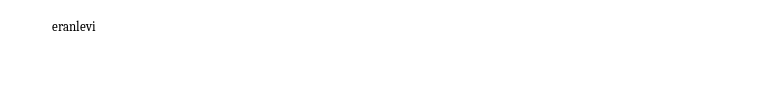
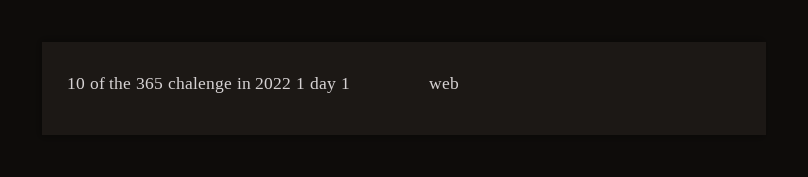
- eranlevi
+ 10 of the 365 chalenge in 2022 1 day 1 web

